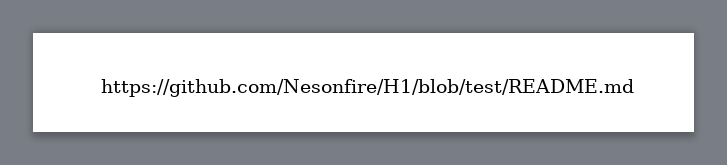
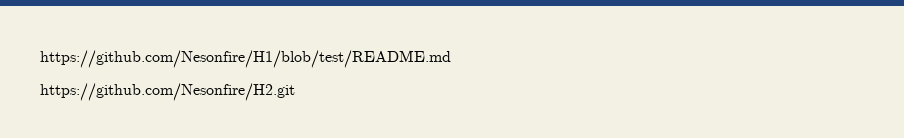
+ https://github.com/Nesonfire/H2.git

